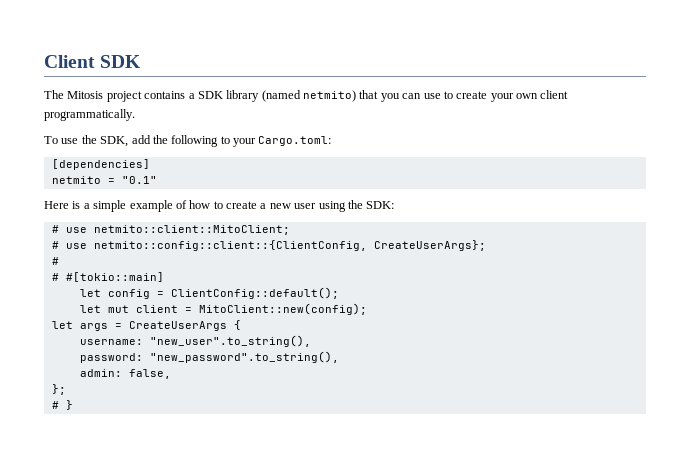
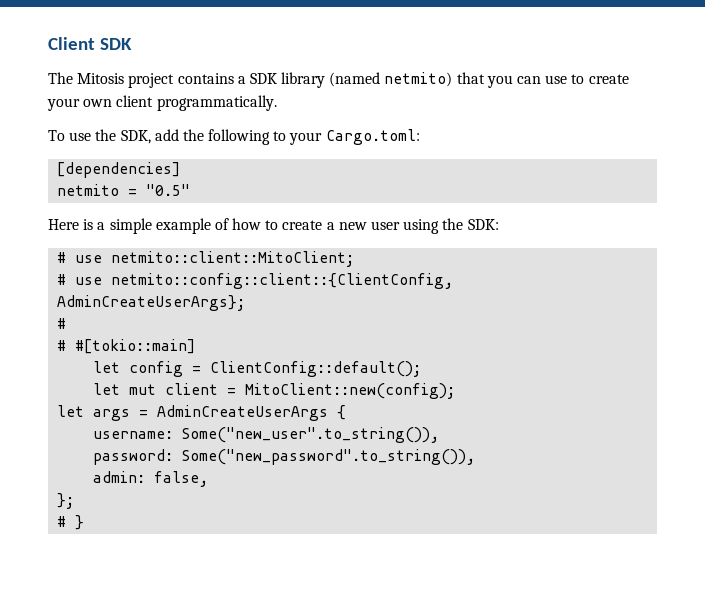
- netmito = "0.1"
+ netmito = "0.5"
- # use netmito::config::client::{ClientConfig, CreateUserArgs};
+ # use netmito::config::client::{ClientConfig, AdminCreateUserArgs};
- let args = CreateUserArgs {
+ let args = AdminCreateUserArgs {
- username: "new_user".to_string(),
+ username: Some("new_user".to_string()),
- password: "new_password".to_string(),
+ password: Some("new_password".to_string()),

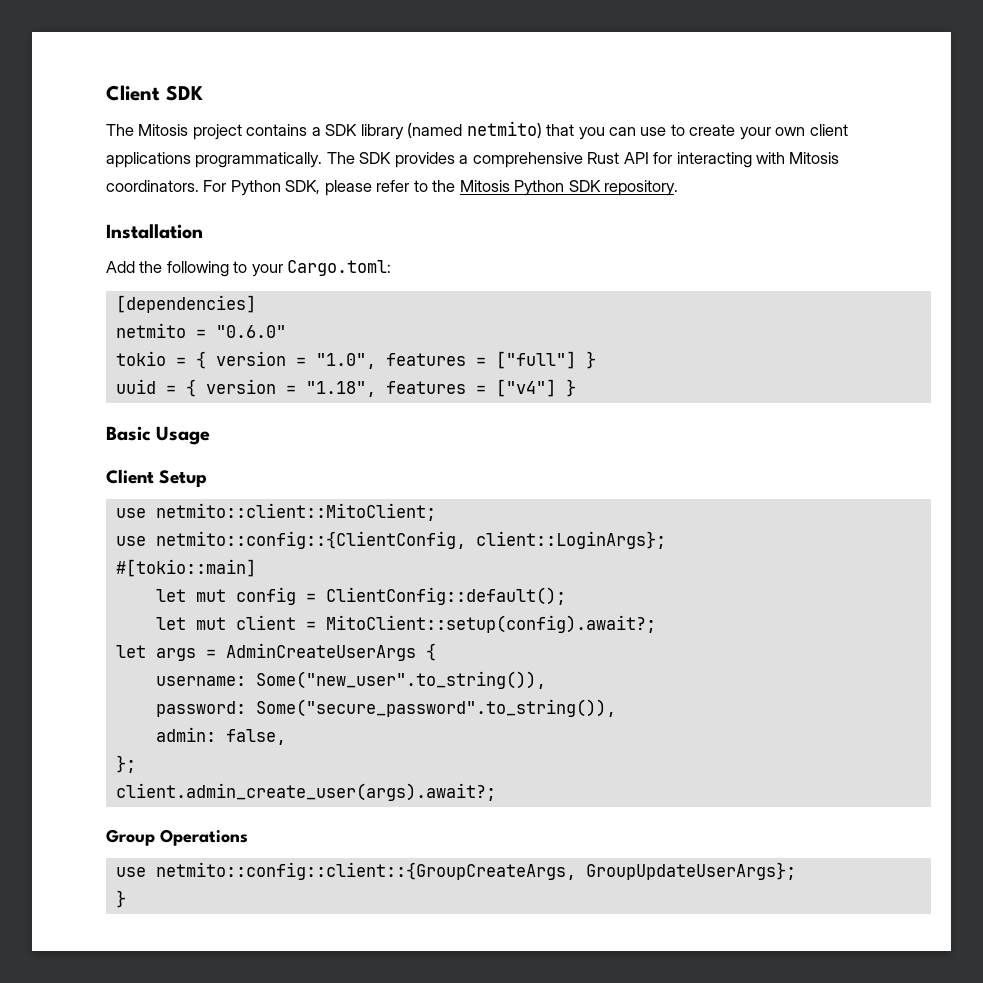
- The Mitosis project contains a SDK library (named netmito) that you can use to create your own client programmatically.
- To use the SDK, add the following to your Cargo.toml:
+ The Mitosis project contains a SDK library (named netmito) that you can use to create your own client applications programmatically. The SDK provides a comprehensive Rust API for interacting with Mitosis coordinators. For Python SDK, please refer to the Mitosis Python SDK repository.
+ Installation
+ Add the following to your Cargo.toml:
- netmito = "0.5"
- Here is a simple example of how to create a new user using the SDK:
- # use netmito::client::MitoClient;
- # use netmito::config::client::{ClientConfig, AdminCreateUserArgs};
- #
- # #[tokio::main]
+ netmito = "0.6.0"
+ tokio = { version = "1.0", features = ["full"] }
+ uuid = { version = "1.18", features = ["v4"] }
+ Basic Usage
+ Client Setup
+ use netmito::client::MitoClient;
+ use netmito::config::{ClientConfig, client::LoginArgs};
+ #[tokio::main]
- let config = ClientConfig::default();
+ let mut config = ClientConfig::default();
- let mut client = MitoClient::new(config);
+ let mut client = MitoClient::setup(config).await?;
- password: Some("new_password".to_string()),
+ password: Some("secure_password".to_string()),
- # }
+ client.admin_create_user(args).await?;
+ Group Operations
+ use netmito::config::client::{GroupCreateArgs, GroupUpdateUserArgs};
+ }

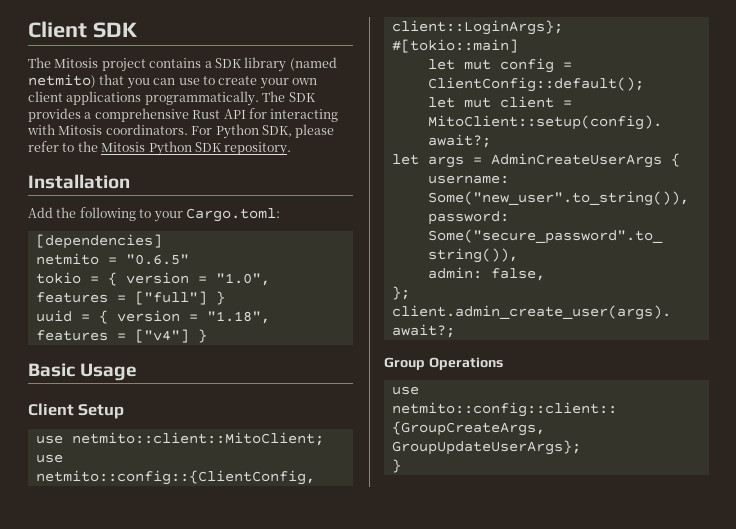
- netmito = "0.6.0"
+ netmito = "0.6.5"

